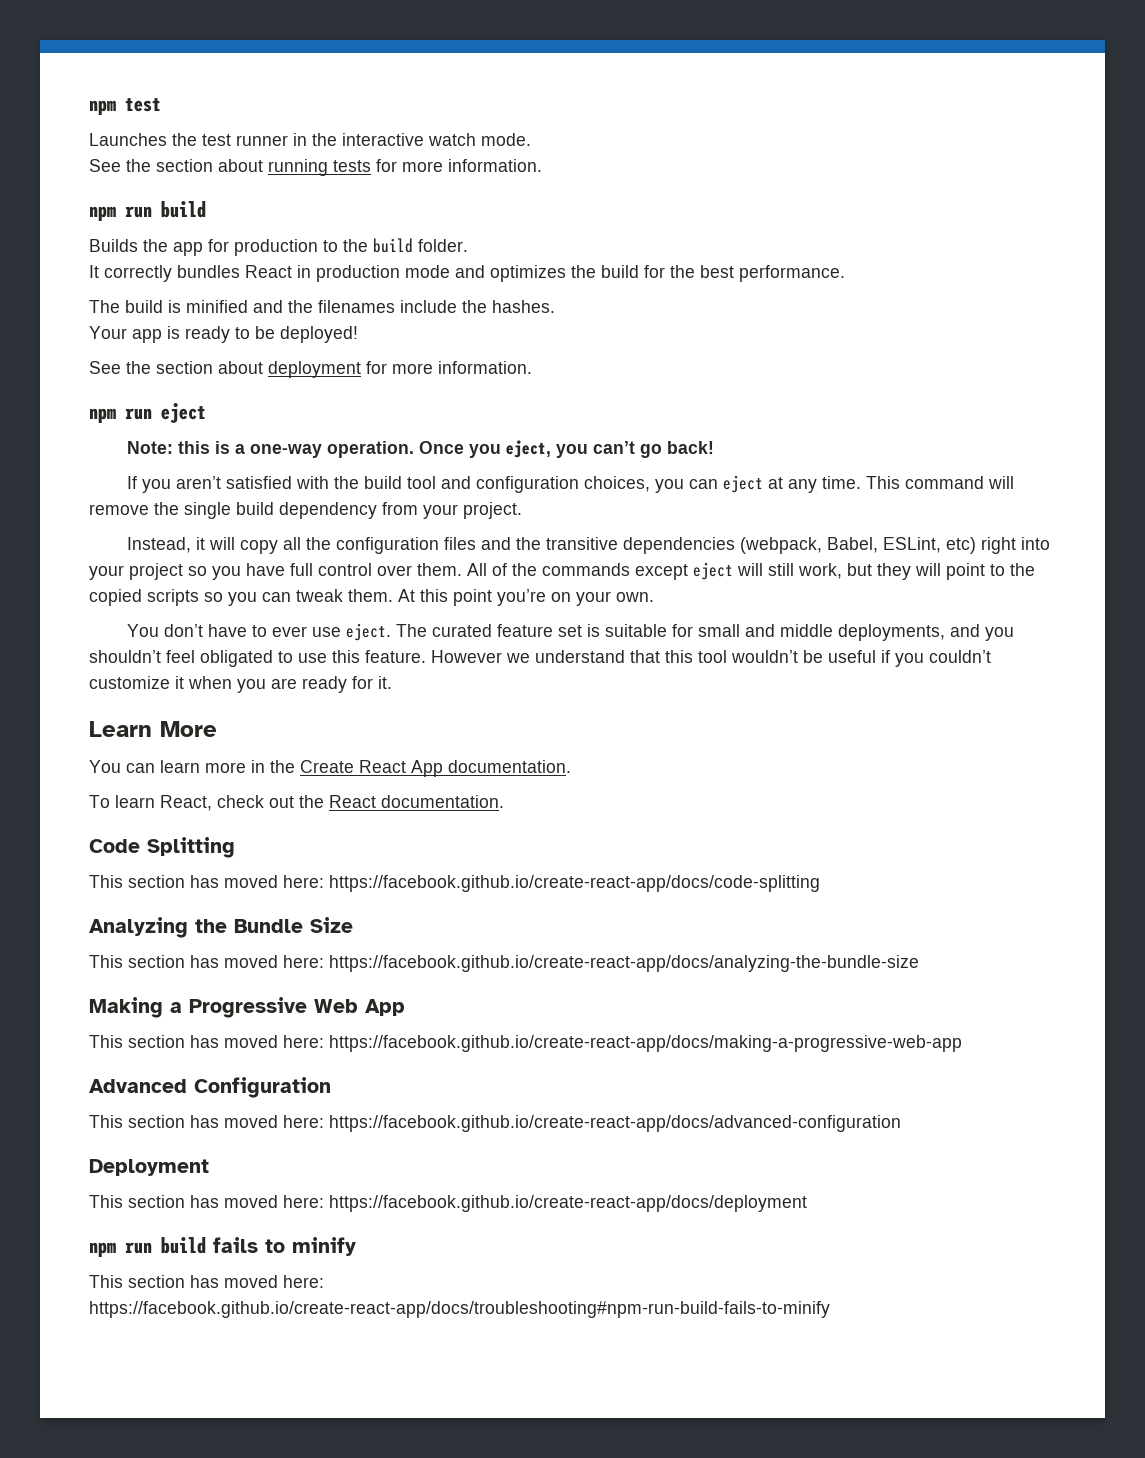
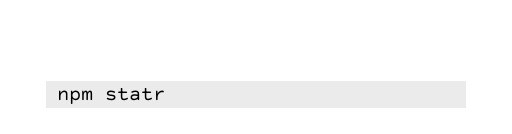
- npm test
- Launches the test runner in the interactive watch mode.
- See the section about running tests for more information.
- npm run build
- Builds the app for production to the build folder.
- It correctly bundles React in production mode and optimizes the build for the best performance.
- The build is minified and the filenames include the hashes.
- Your app is ready to be deployed!
- See the section about deployment for more information.
- npm run eject
- Note: this is a one-way operation. Once you eject, you can’t go back!
- If you aren’t satisfied with the build tool and configuration choices, you can eject at any time. This command will remove the single build dependency from your project.
- Instead, it will copy all the configuration files and the transitive dependencies (webpack, Babel, ESLint, etc) right into your project so you have full control over them. All of the commands except eject will still work, but they will point to the copied scripts so you can tweak them. At this point you’re on your own.
- You don’t have to ever use eject. The curated feature set is suitable for small and middle deployments, and you shouldn’t feel obligated to use this feature. However we understand that this tool wouldn’t be useful if you couldn’t customize it when you are ready for it.
- Learn More
- You can learn more in the Create React App documentation.
- To learn React, check out the React documentation.
- Code Splitting
- This section has moved here: https://facebook.github.io/create-react-app/docs/code-splitting
- Analyzing the Bundle Size
- This section has moved here: https://facebook.github.io/create-react-app/docs/analyzing-the-bundle-size
- Making a Progressive Web App
- This section has moved here: https://facebook.github.io/create-react-app/docs/making-a-progressive-web-app
- Advanced Configuration
- This section has moved here: https://facebook.github.io/create-react-app/docs/advanced-configuration
- Deployment
- This section has moved here: https://facebook.github.io/create-react-app/docs/deployment
- npm run build fails to minify
- This section has moved here: https://facebook.github.io/create-react-app/docs/troubleshooting#npm-run-build-fails-to-minify
+ npm statr

